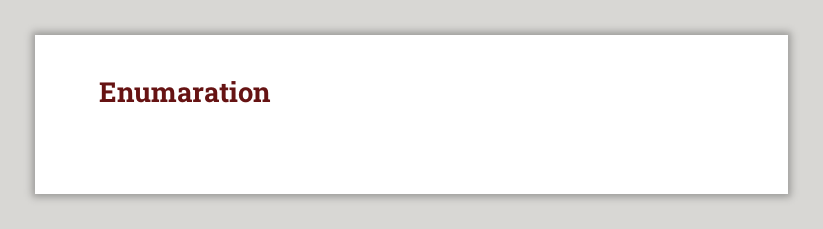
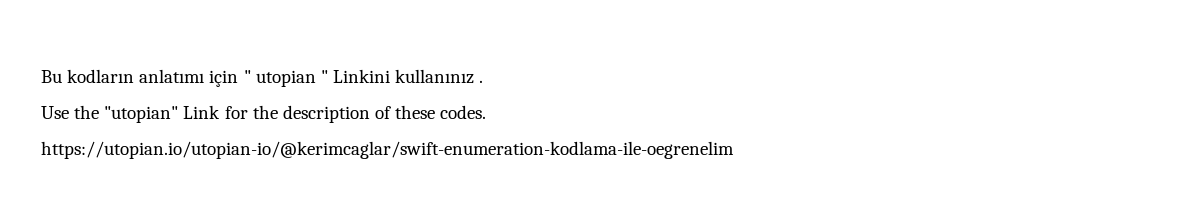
- Enumaration
+ Bu kodların anlatımı için " utopian " Linkini kullanınız .
+ Use the "utopian" Link for the description of these codes.
+ https://utopian.io/utopian-io/@kerimcaglar/swift-enumeration-kodlama-ile-oegrenelim

